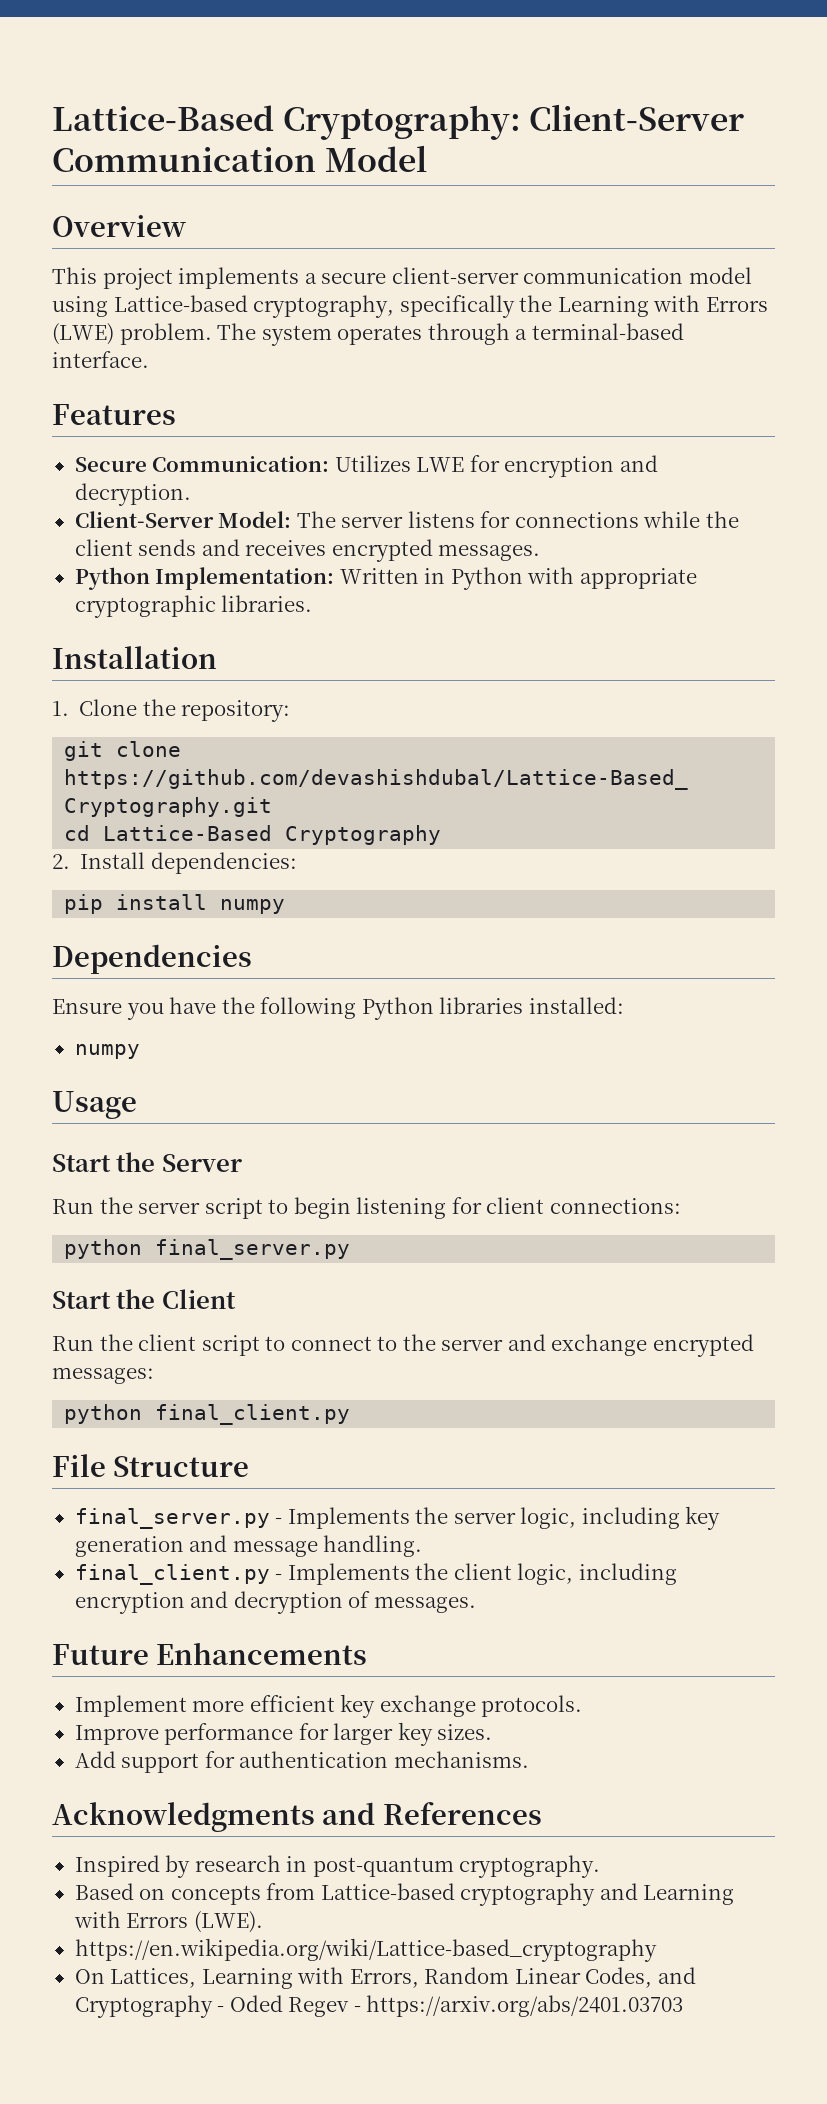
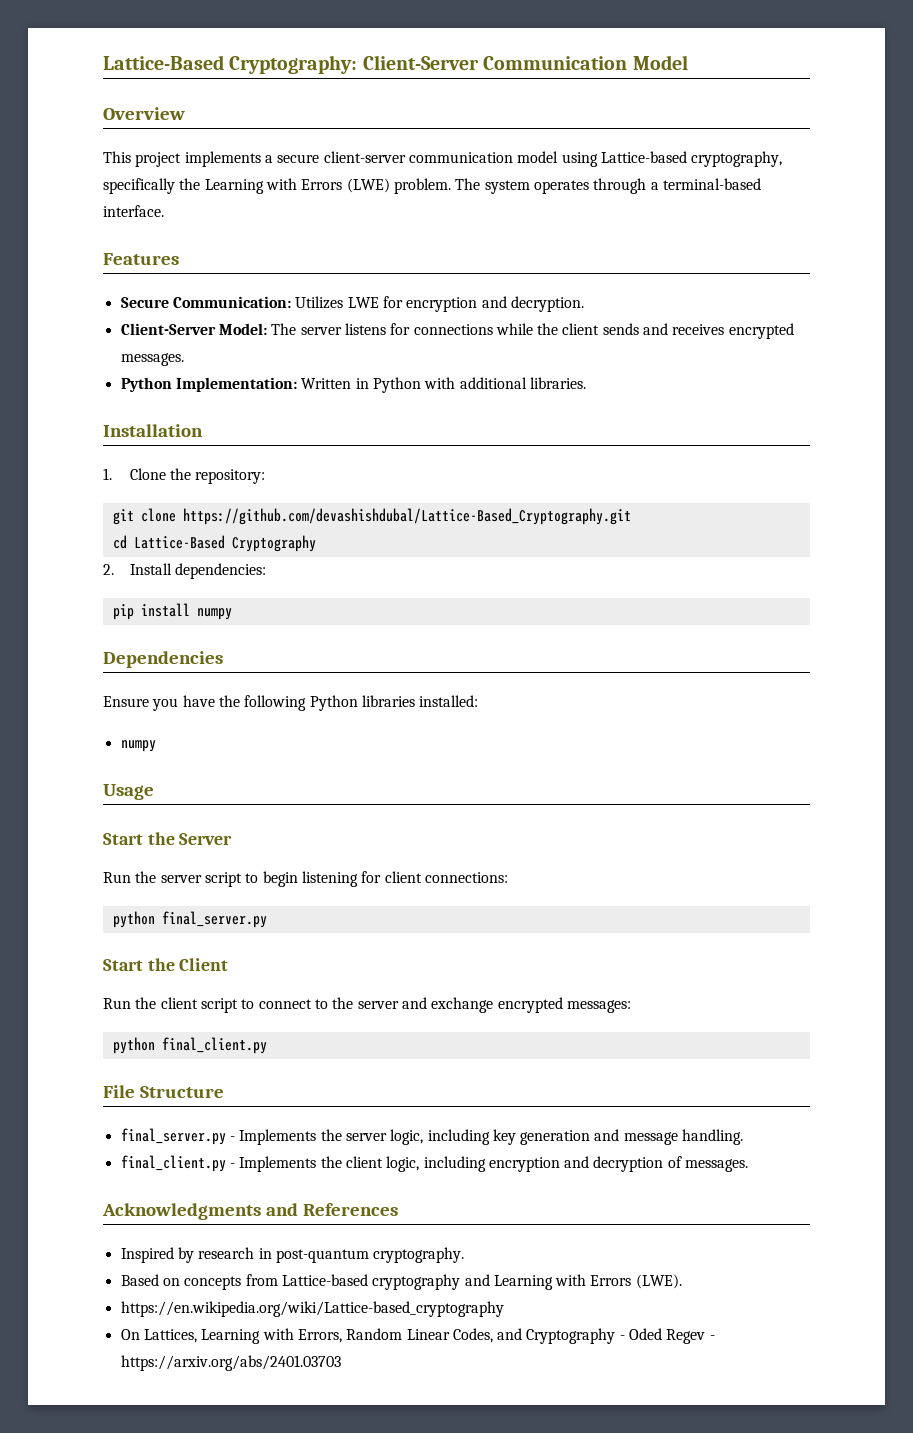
- Python Implementation: Written in Python with appropriate cryptographic libraries.
+ Python Implementation: Written in Python with additional libraries.
- Future Enhancements
- Implement more efficient key exchange protocols.
- Improve performance for larger key sizes.
- Add support for authentication mechanisms.

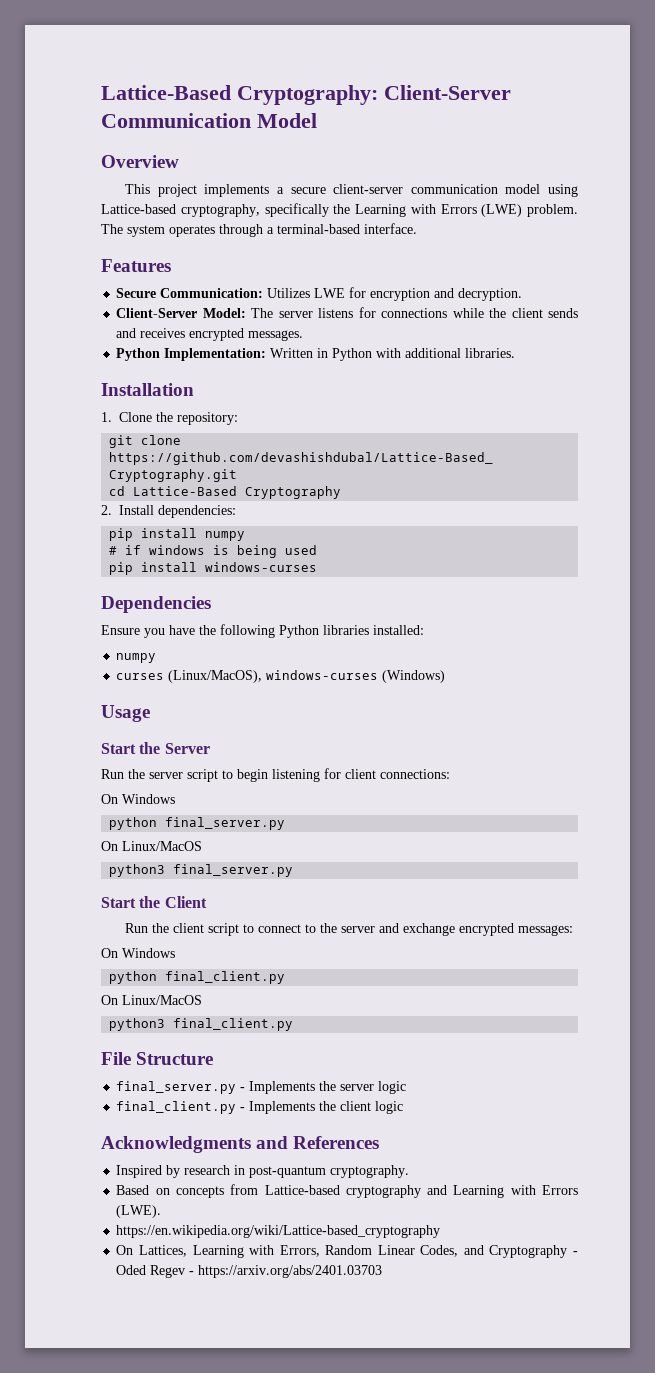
+ # if windows is being used
+ pip install windows-curses
+ curses (Linux/MacOS), windows-curses (Windows)
  Run the server script to begin listening for client connections:
+ On Windows
  python final_server.py
+ On Linux/MacOS
+ python3 final_server.py
  Run the client script to connect to the server and exchange encrypted messages:
+ On Windows
  python final_client.py
+ On Linux/MacOS
+ python3 final_client.py
- final_server.py - Implements the server logic, including key generation and message handling.
+ final_server.py - Implements the server logic
- final_client.py - Implements the client logic, including encryption and decryption of messages.
+ final_client.py - Implements the client logic

